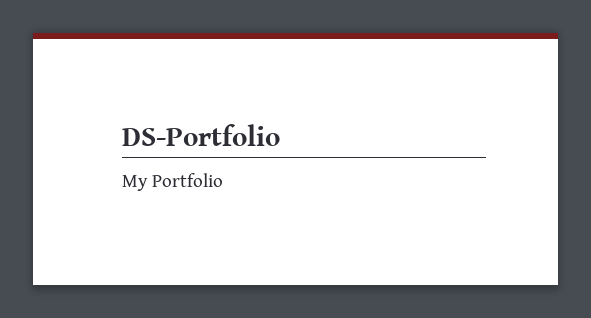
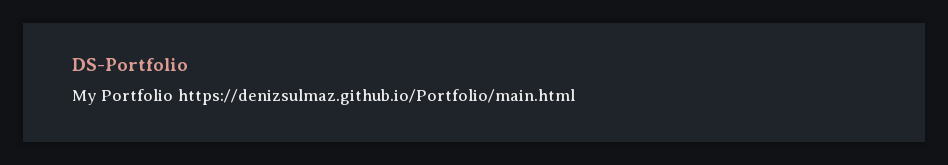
- My Portfolio
+ My Portfolio https://denizsulmaz.github.io/Portfolio/main.html

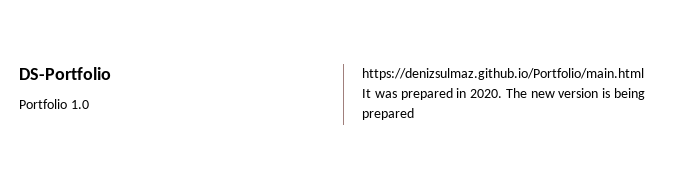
- My Portfolio https://denizsulmaz.github.io/Portfolio/main.html
+ Portfolio 1.0 https://denizsulmaz.github.io/Portfolio/main.html
+ It was prepared in 2020. The new version is being prepared

